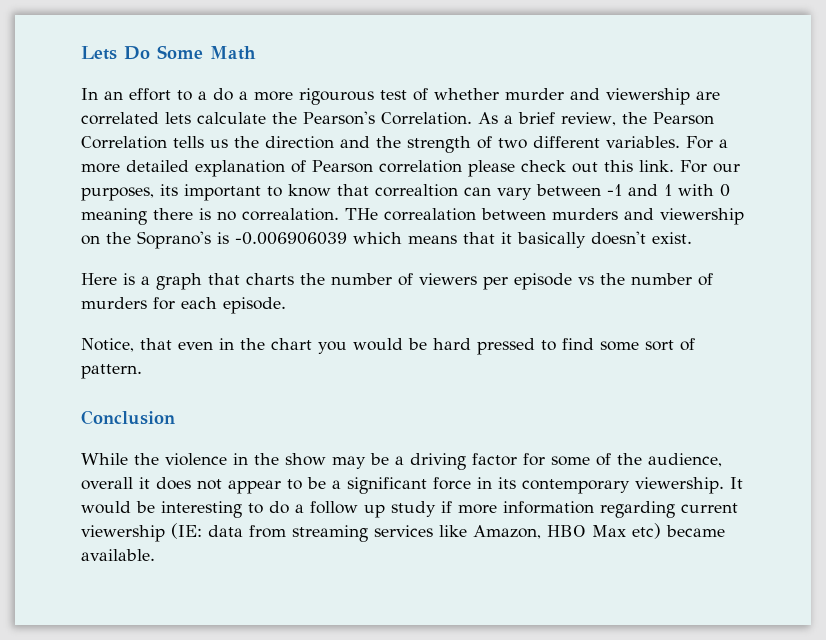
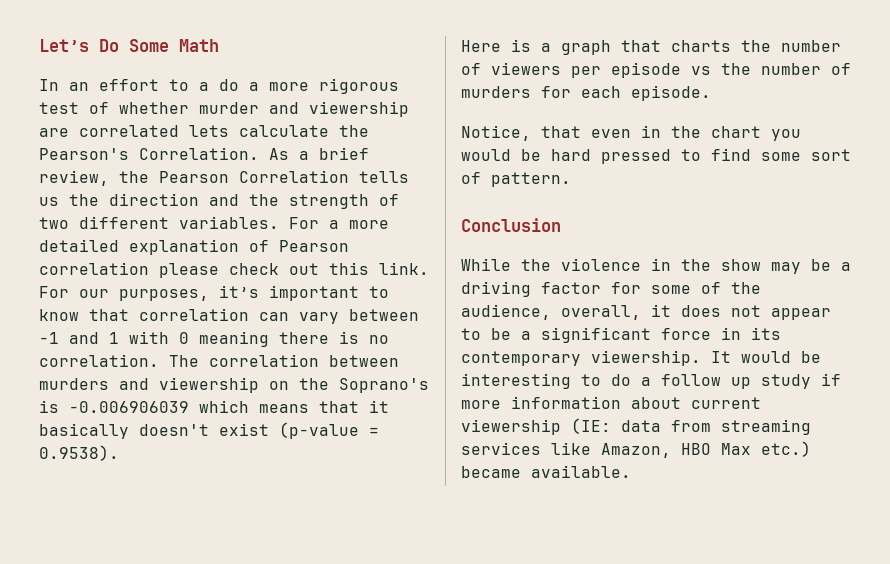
- Lets Do Some Math
+ Let’s Do Some Math
- In an effort to a do a more rigourous test of whether murder and viewership are correlated lets calculate the Pearson's Correlation.
+ In an effort to a do a more rigorous test of whether murder and viewership are correlated lets calculate the Pearson's Correlation.
- For our purposes, its important to know that correaltion can vary between -1 and 1 with 0 meaning there is no correalation. THe correalation between murders and viewership on the Soprano's is -0.006906039 which means that it basically doesn't exist.
+ For our purposes, it’s important to know that correlation can vary between -1 and 1 with 0 meaning there is no correlation. The correlation between murders and viewership on the Soprano's is -0.006906039 which means that it basically doesn't exist (p-value = 0.9538).
- While the violence in the show may be a driving factor for some of the audience, overall it does not appear to be a significant force in its contemporary viewership.
+ While the violence in the show may be a driving factor for some of the audience, overall, it does not appear to be a significant force in its contemporary viewership.
- It would be interesting to do a follow up study if more information regarding current viewership (IE: data from streaming services like Amazon, HBO Max etc) became available.
+ It would be interesting to do a follow up study if more information about current viewership (IE: data from streaming services like Amazon, HBO Max etc.) became available.

